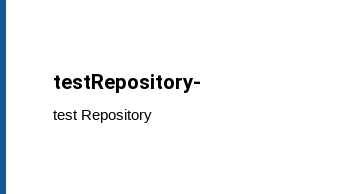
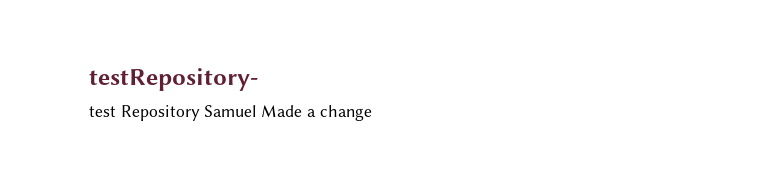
- test Repository
+ test Repository Samuel Made a change

